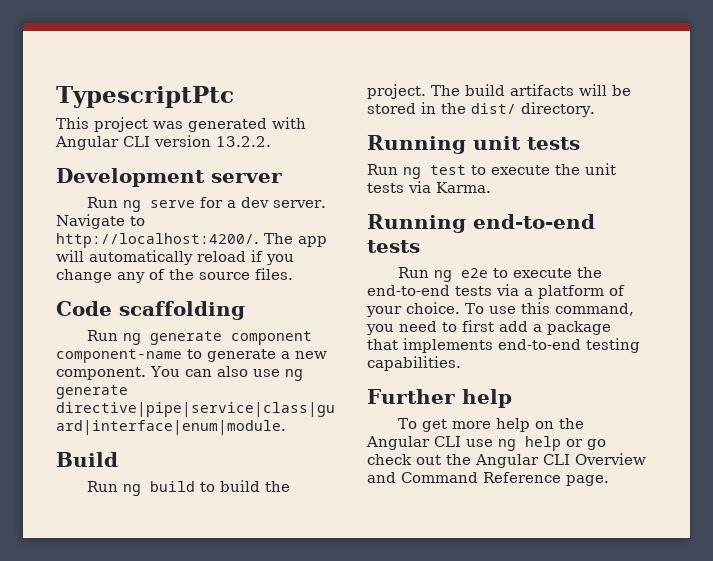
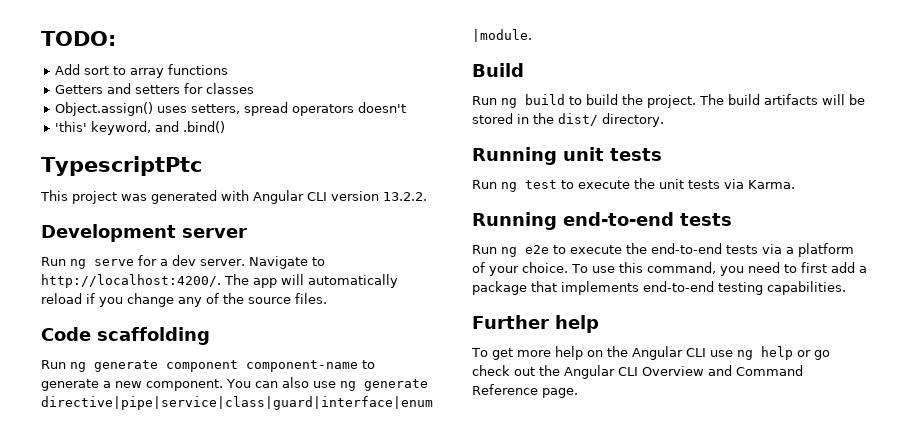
+ TODO:
+ Add sort to array functions
+ Getters and setters for classes
+ Object.assign() uses setters, spread operators doesn't
+ 'this' keyword, and .bind()

